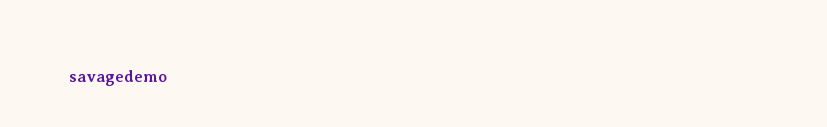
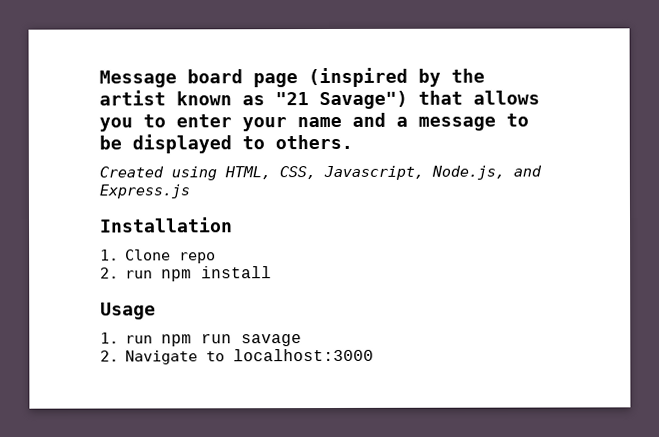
- savagedemo
+ Message board page (inspired by the artist known as "21 Savage") that allows you to enter your name and a message to be displayed to others.
+ Created using HTML, CSS, Javascript, Node.js, and Express.js
+ Installation
+ 1. Clone repo
+ 2. run npm install
+ Usage
+ 1. run npm run savage
+ 2. Navigate to localhost:3000

